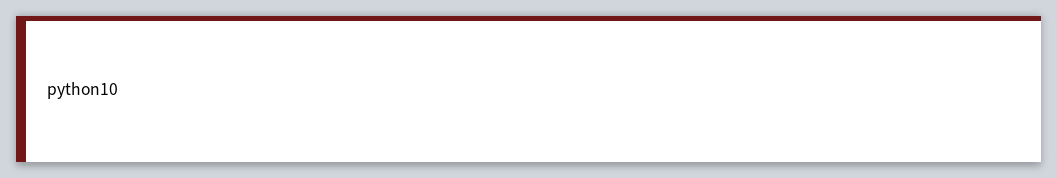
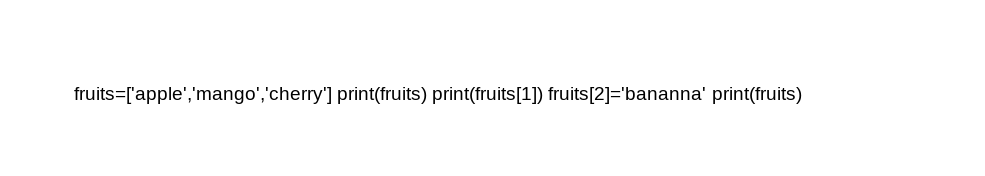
- python10
+ fruits=['apple','mango','cherry'] print(fruits) print(fruits[1]) fruits[2]='bananna' print(fruits)

